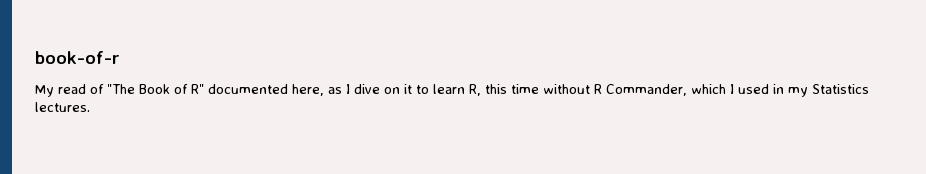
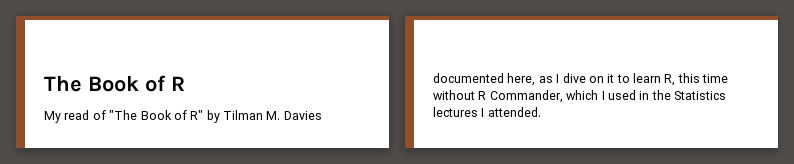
- book-of-r
+ The Book of R
- My read of "The Book of R" documented here, as I dive on it to learn R, this time without R Commander, which I used in my Statistics lectures.
+ My read of "The Book of R" by Tilman M. Davies documented here, as I dive on it to learn R, this time without R Commander, which I used in the Statistics lectures I attended.

